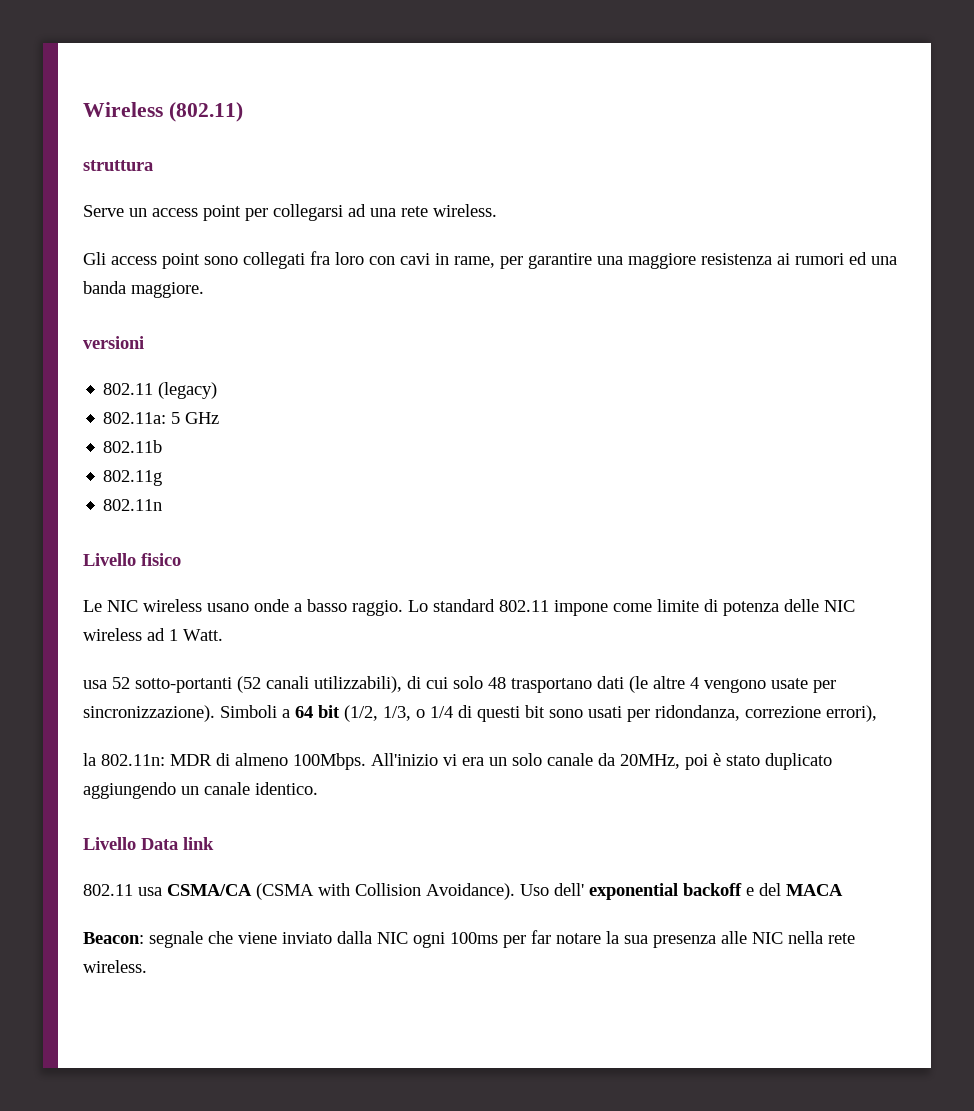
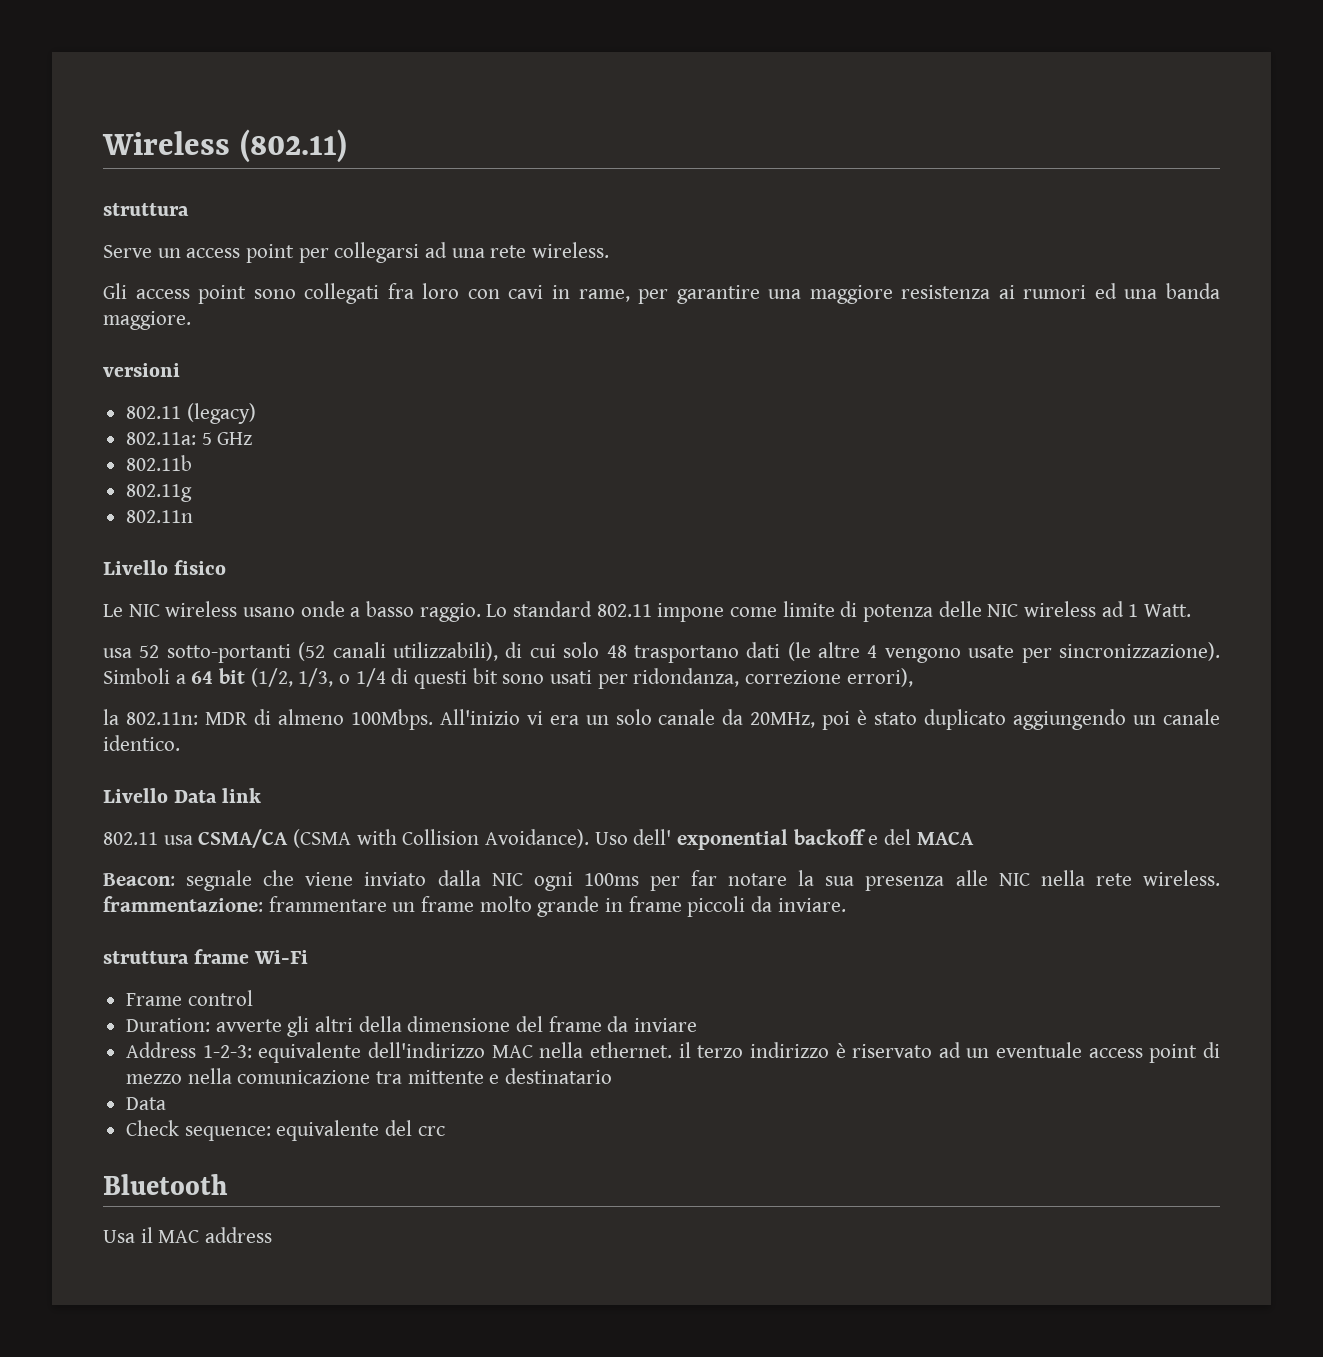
- Beacon: segnale che viene inviato dalla NIC ogni 100ms per far notare la sua presenza alle NIC nella rete wireless.
+ Beacon: segnale che viene inviato dalla NIC ogni 100ms per far notare la sua presenza alle NIC nella rete wireless. frammentazione: frammentare un frame molto grande in frame piccoli da inviare.
+ struttura frame Wi-Fi
+ Frame control
+ Duration: avverte gli altri della dimensione del frame da inviare
+ Address 1-2-3: equivalente dell'indirizzo MAC nella ethernet. il terzo indirizzo è riservato ad un eventuale access point di mezzo nella comunicazione tra mittente e destinatario
+ Data
+ Check sequence: equivalente del crc
+ Bluetooth
+ Usa il MAC address

